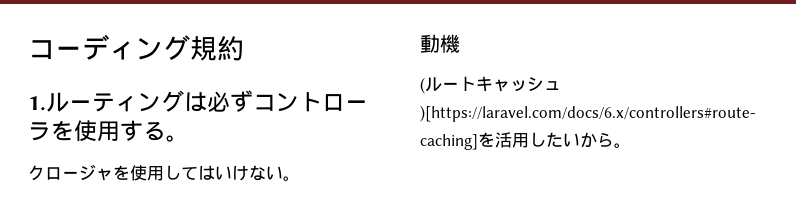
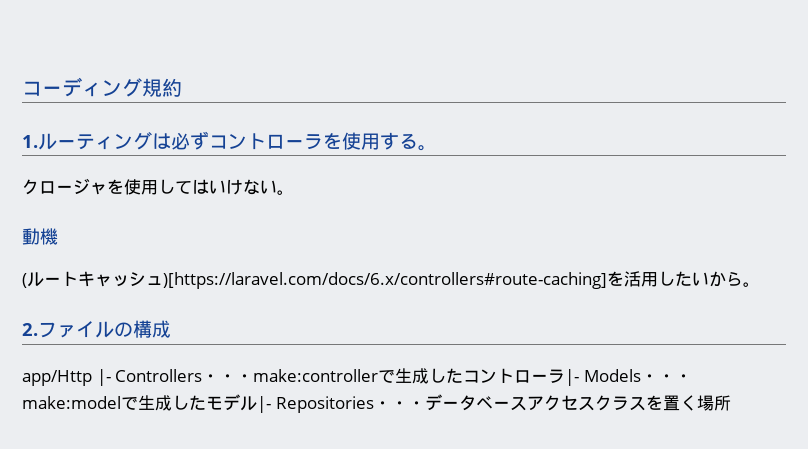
+ 2.ファイルの構成
+ app/Http |- Controllers・・・make:controllerで生成したコントローラ|- Models・・・make:modelで生成したモデル|- Repositories・・・データベースアクセスクラスを置く場所

